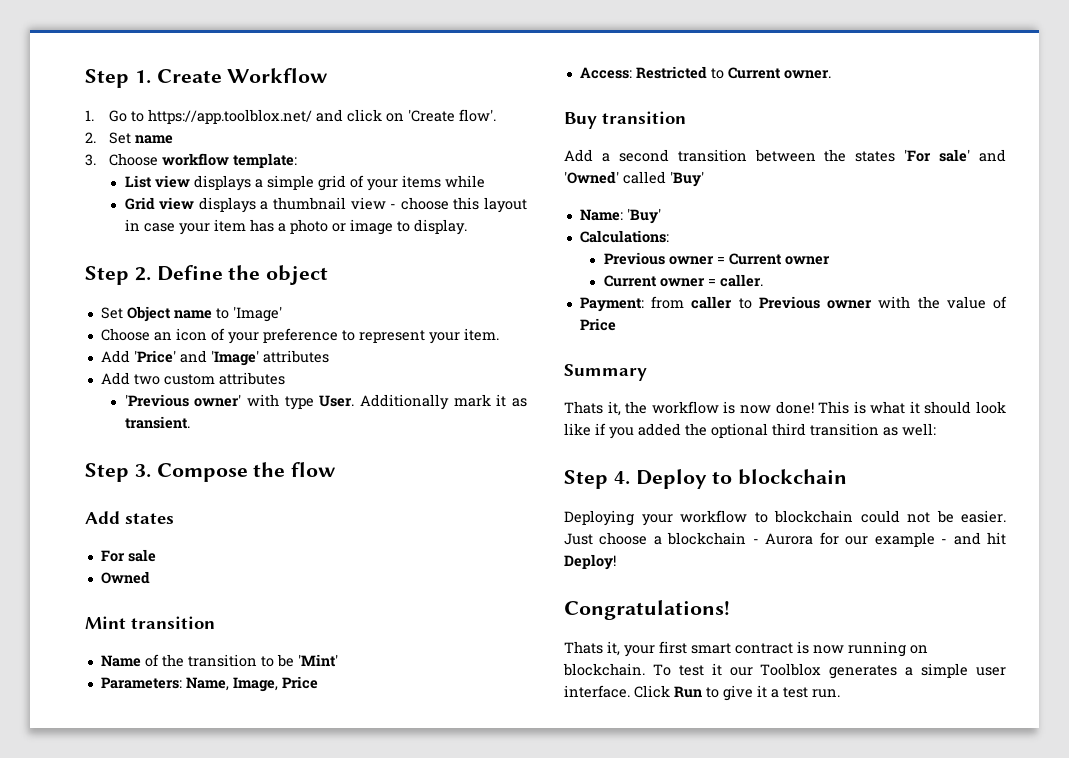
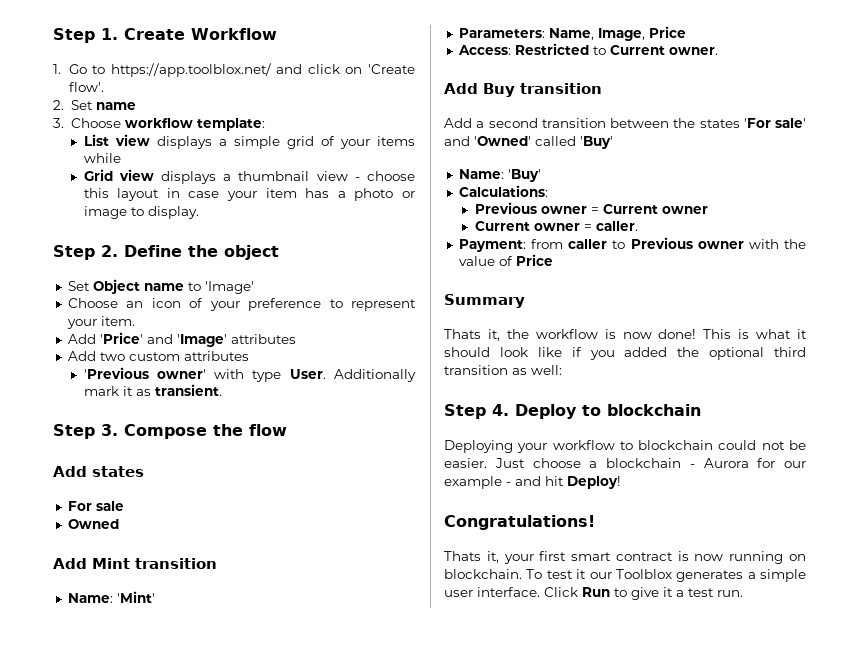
- Mint transition
+ Add Mint transition
- Name of the transition to be 'Mint'
+ Name: 'Mint'
- Buy transition
+ Add Buy transition

